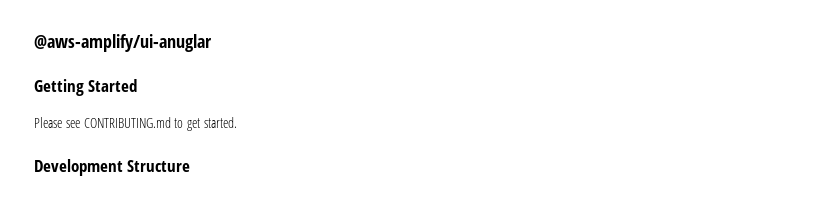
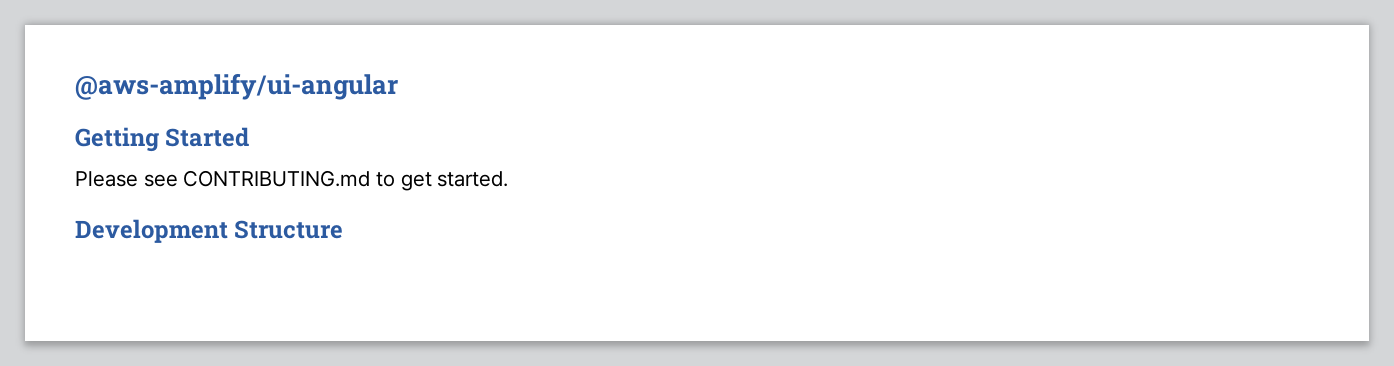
- @aws-amplify/ui-anuglar
+ @aws-amplify/ui-angular

